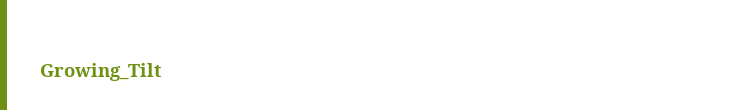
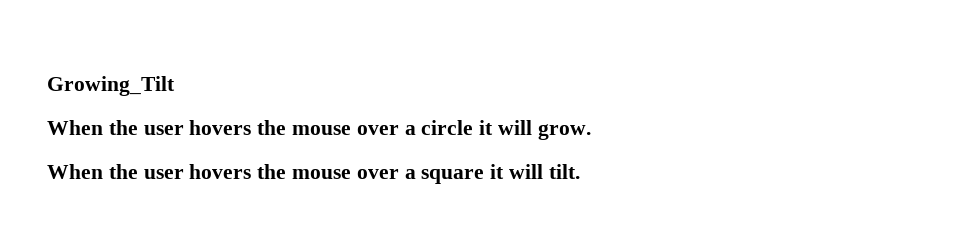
+ When the user hovers the mouse over a circle it will grow.
+ When the user hovers the mouse over a square it will tilt.

